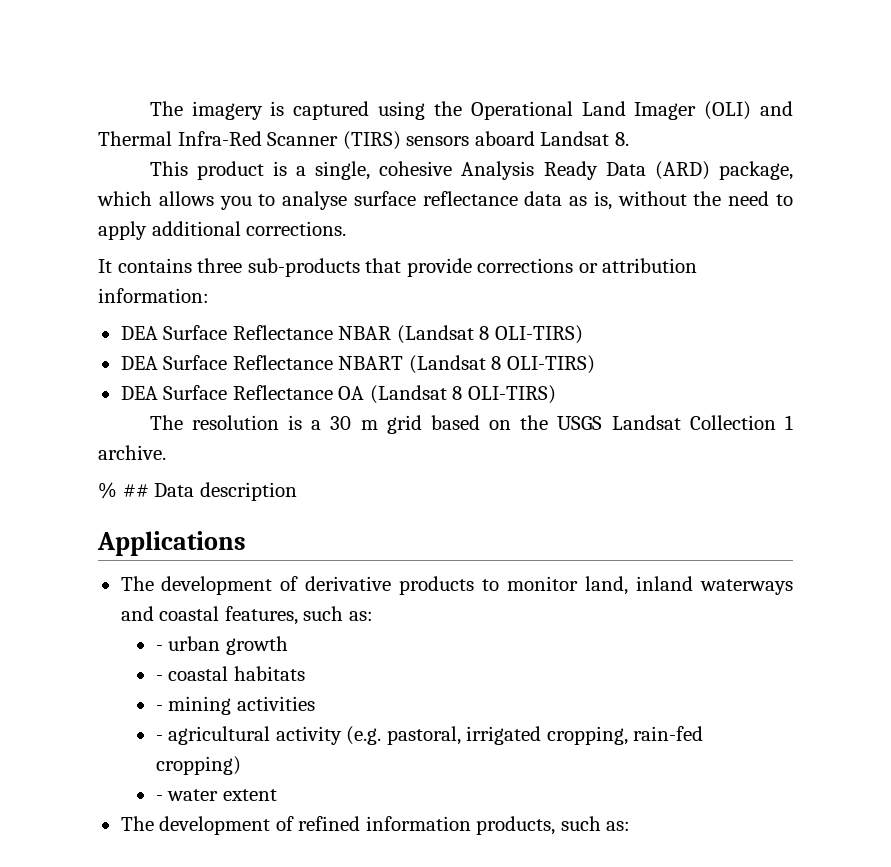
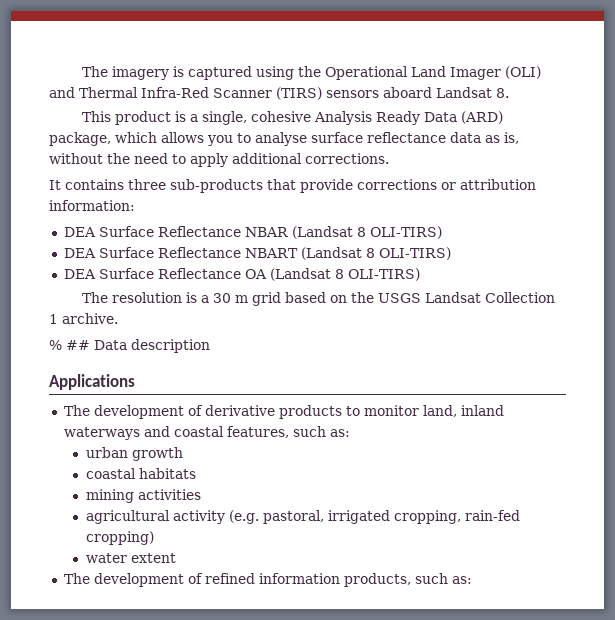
- - urban growth
+ urban growth
- - coastal habitats
+ coastal habitats
- - mining activities
+ mining activities
- - agricultural activity (e.g. pastoral, irrigated cropping, rain-fed cropping)
+ agricultural activity (e.g. pastoral, irrigated cropping, rain-fed cropping)
- - water extent
+ water extent

